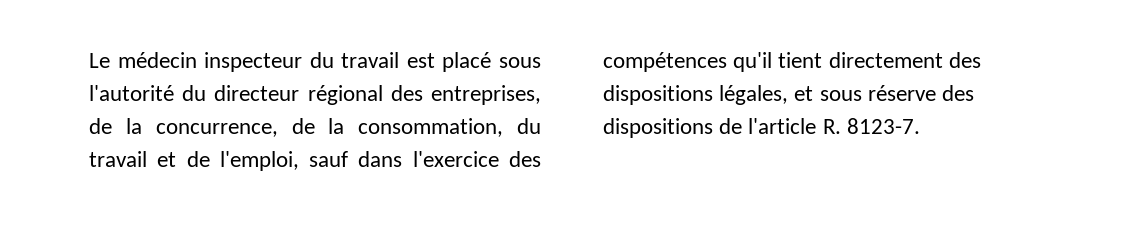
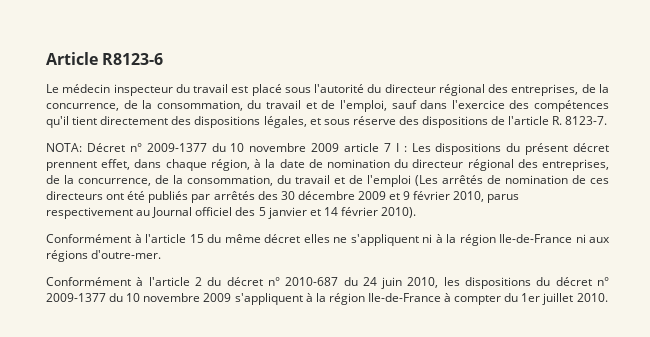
+ Article R8123-6
+ NOTA: Décret n° 2009-1377 du 10 novembre 2009 article 7 I : Les dispositions du présent décret prennent effet, dans chaque région, à la date de nomination du directeur régional des entreprises, de la concurrence, de la consommation, du travail et de l'emploi (Les arrêtés de nomination de ces directeurs ont été publiés par arrêtés des 30 décembre 2009 et 9 février 2010, parus respectivement au Journal officiel des 5 janvier et 14 février 2010).
+ Conformément à l'article 15 du même décret elles ne s'appliquent ni à la région Ile-de-France ni aux régions d'outre-mer.
+ Conformément à l'article 2 du décret n° 2010-687 du 24 juin 2010, les dispositions du décret n° 2009-1377 du 10 novembre 2009 s'appliquent à la région Ile-de-France à compter du 1er juillet 2010.

